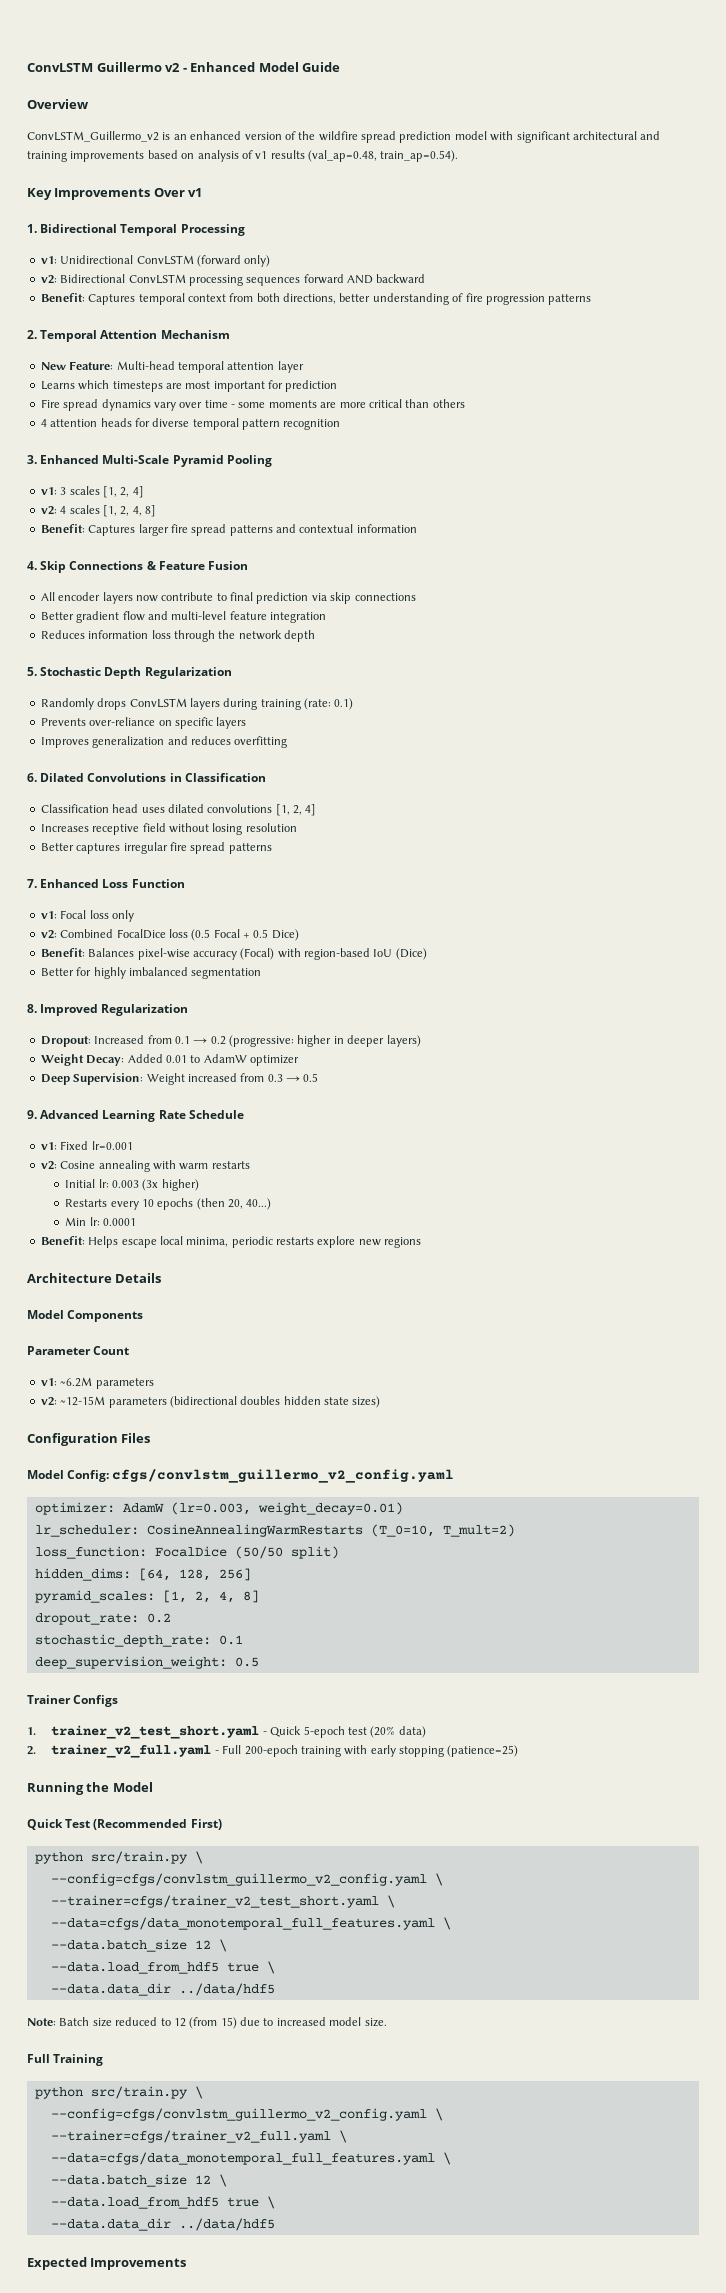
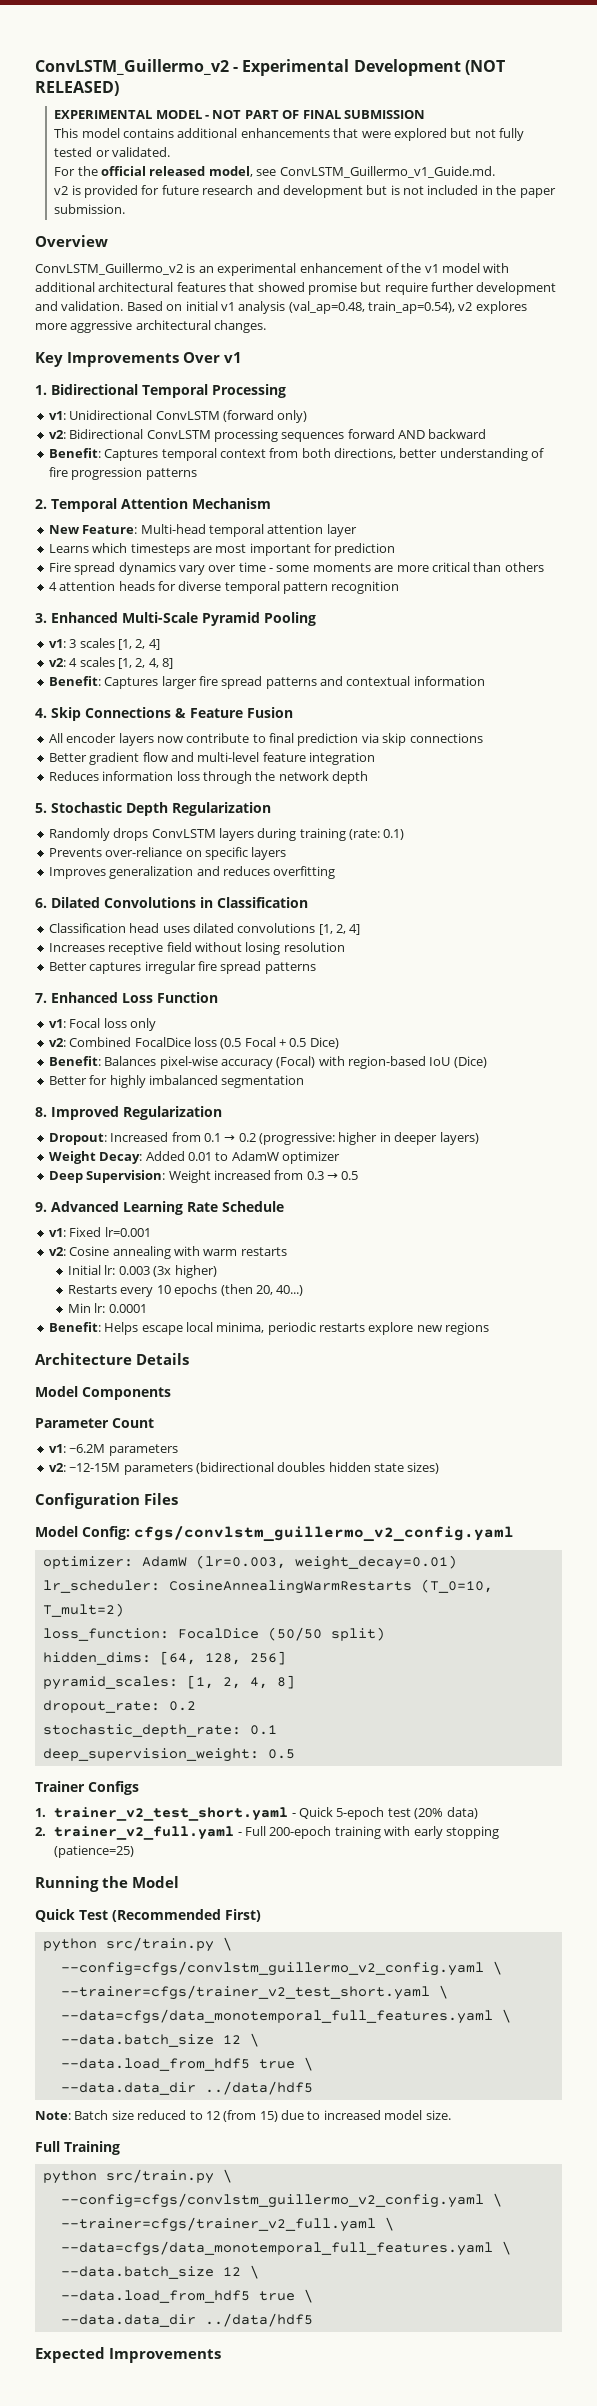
- ConvLSTM Guillermo v2 - Enhanced Model Guide
+ ConvLSTM_Guillermo_v2 - Experimental Development (NOT RELEASED)
+ EXPERIMENTAL MODEL - NOT PART OF FINAL SUBMISSION
+ This model contains additional enhancements that were explored but not fully tested or validated.
+ For the official released model, see ConvLSTM_Guillermo_v1_Guide.md.
+ v2 is provided for future research and development but is not included in the paper submission.
  Overview
- ConvLSTM_Guillermo_v2 is an enhanced version of the wildfire spread prediction model with significant architectural and training improvements based on analysis of v1 results (val_ap=0.48, train_ap=0.54).
+ ConvLSTM_Guillermo_v2 is an experimental enhancement of the v1 model with additional architectural features that showed promise but require further development and validation. Based on initial v1 analysis (val_ap=0.48, train_ap=0.54), v2 explores more aggressive architectural changes.

